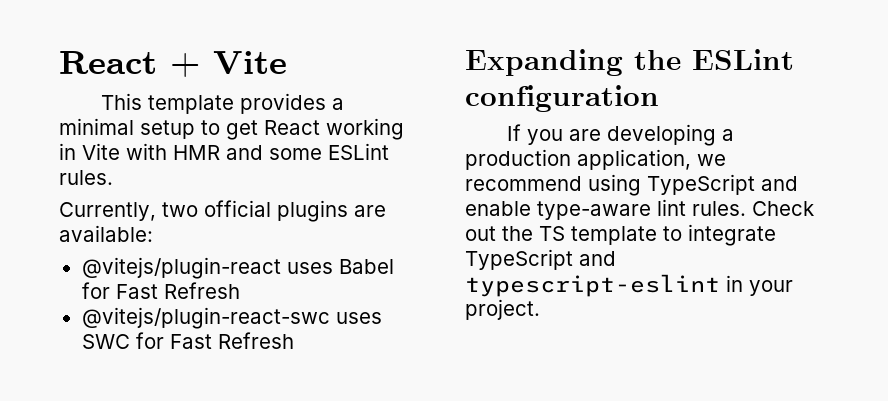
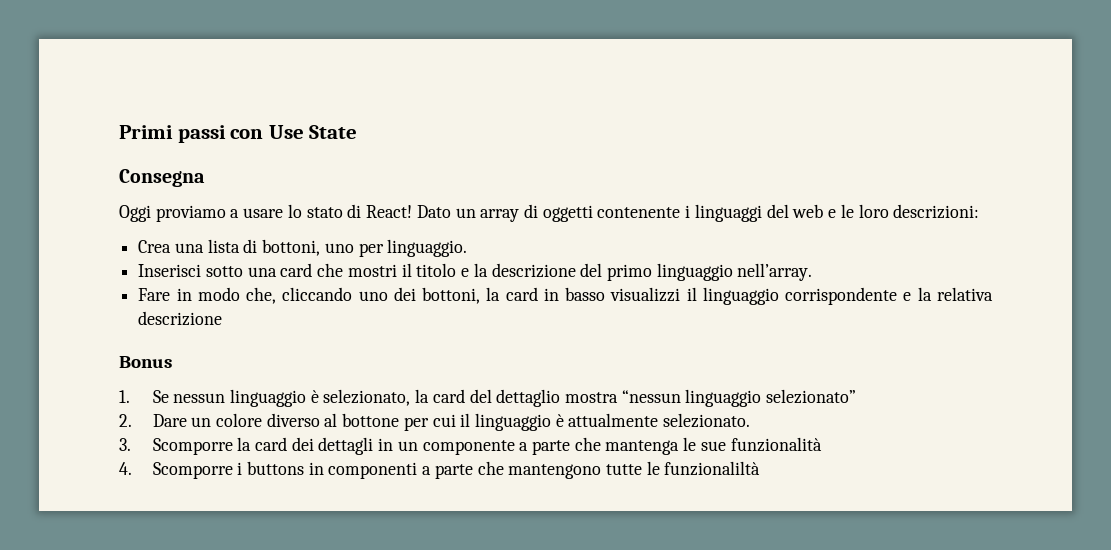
- React + Vite
- This template provides a minimal setup to get React working in Vite with HMR and some ESLint rules.
- Currently, two official plugins are available:
- @vitejs/plugin-react uses Babel for Fast Refresh
- @vitejs/plugin-react-swc uses SWC for Fast Refresh
- Expanding the ESLint configuration
- If you are developing a production application, we recommend using TypeScript and enable type-aware lint rules. Check out the TS template to integrate TypeScript and typescript-eslint in your project.
+ Primi passi con Use State
+ Consegna
+ Oggi proviamo a usare lo stato di React! Dato un array di oggetti contenente i linguaggi del web e le loro descrizioni:
+ Crea una lista di bottoni, uno per linguaggio.
+ Inserisci sotto una card che mostri il titolo e la descrizione del primo linguaggio nell’array.
+ Fare in modo che, cliccando uno dei bottoni, la card in basso visualizzi il linguaggio corrispondente e la relativa descrizione
+ Bonus
+ 1. Se nessun linguaggio è selezionato, la card del dettaglio mostra “nessun linguaggio selezionato”
+ 2. Dare un colore diverso al bottone per cui il linguaggio è attualmente selezionato.
+ 3. Scomporre la card dei dettagli in un componente a parte che mantenga le sue funzionalità
+ 4. Scomporre i buttons in componenti a parte che mantengono tutte le funzionaliltà

